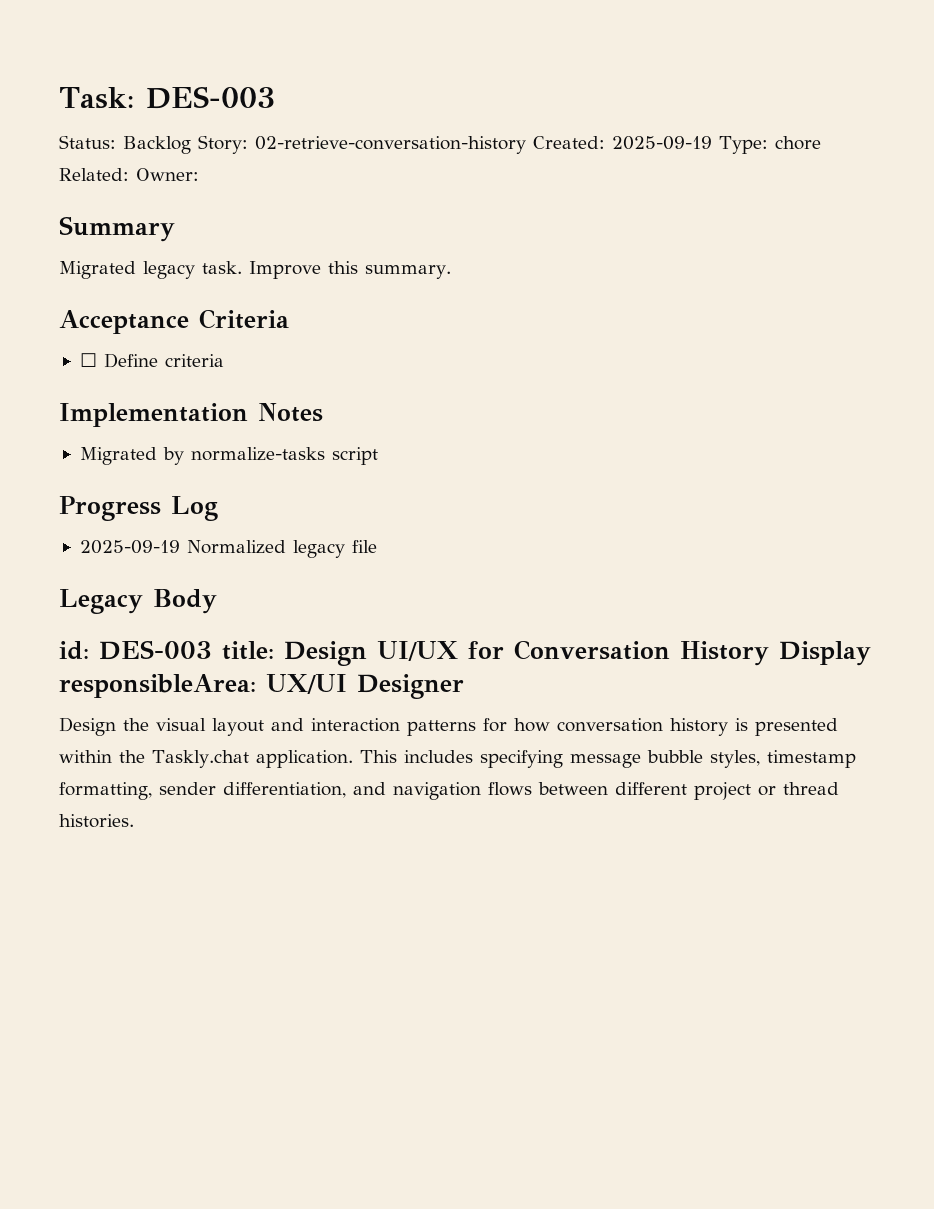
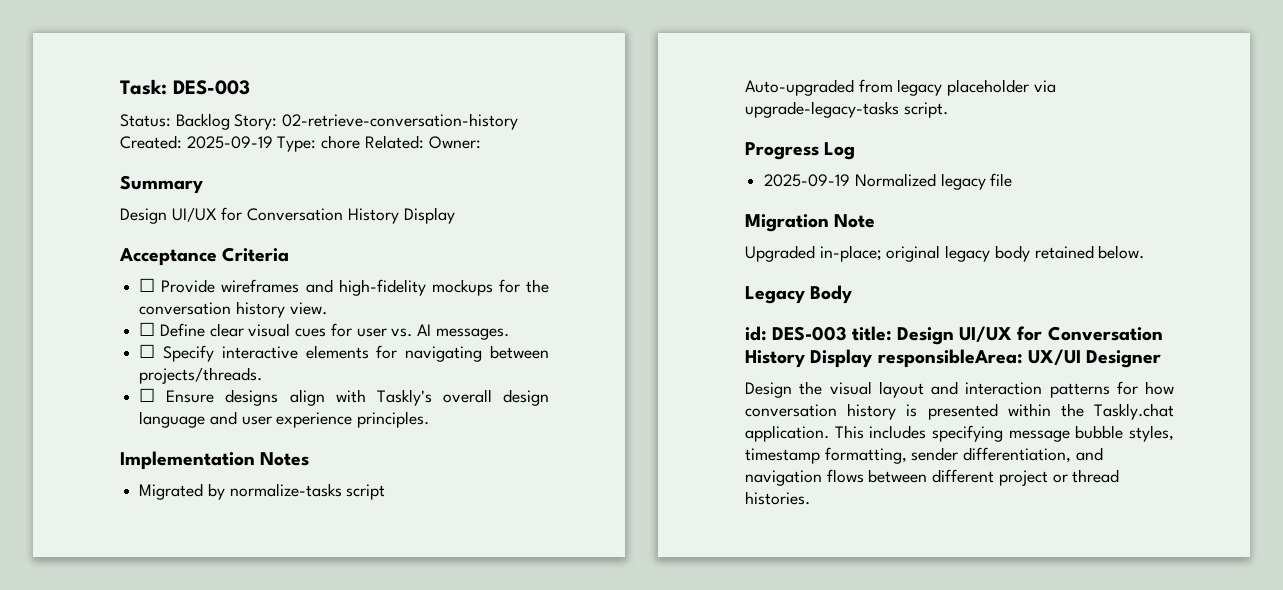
  Summary
- Migrated legacy task. Improve this summary.
+ Design UI/UX for Conversation History Display
  Acceptance Criteria
- ☐ Define criteria
+ ☐ Provide wireframes and high-fidelity mockups for the conversation history view.
+ ☐ Define clear visual cues for user vs. AI messages.
+ ☐ Specify interactive elements for navigating between projects/threads.
+ ☐ Ensure designs align with Taskly's overall design language and user experience principles.
+ Auto-upgraded from legacy placeholder via upgrade-legacy-tasks script.
+ Migration Note
+ Upgraded in-place; original legacy body retained below.

